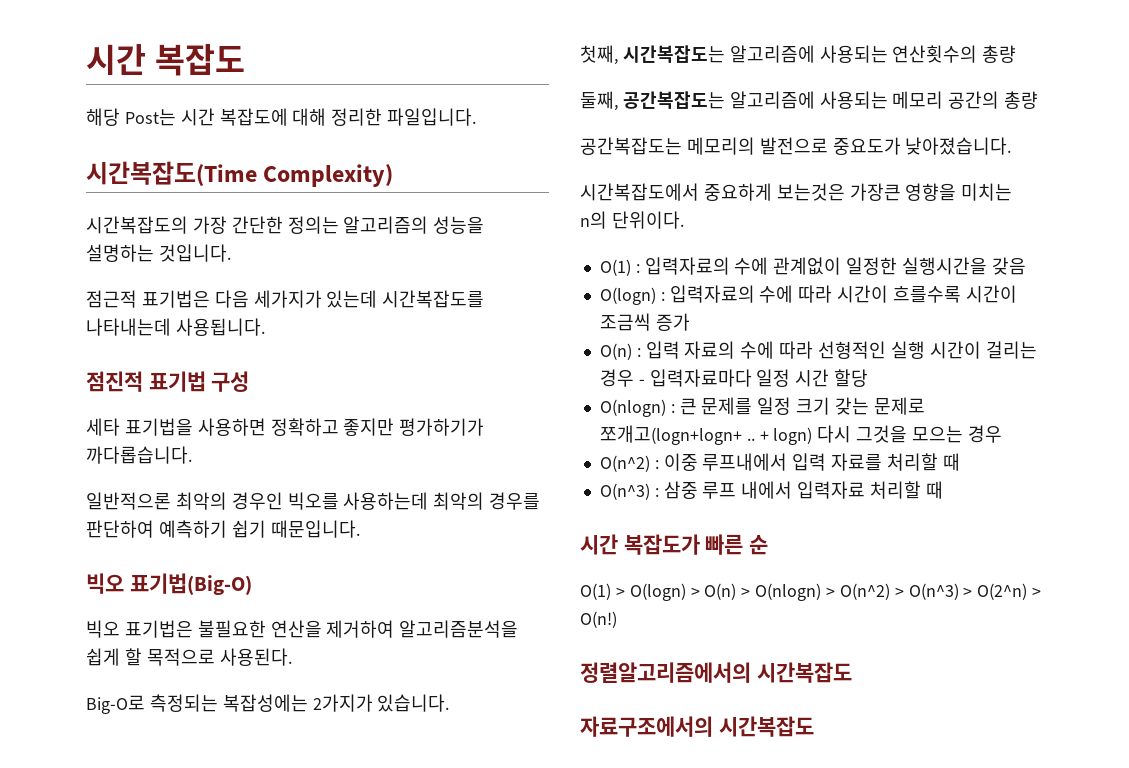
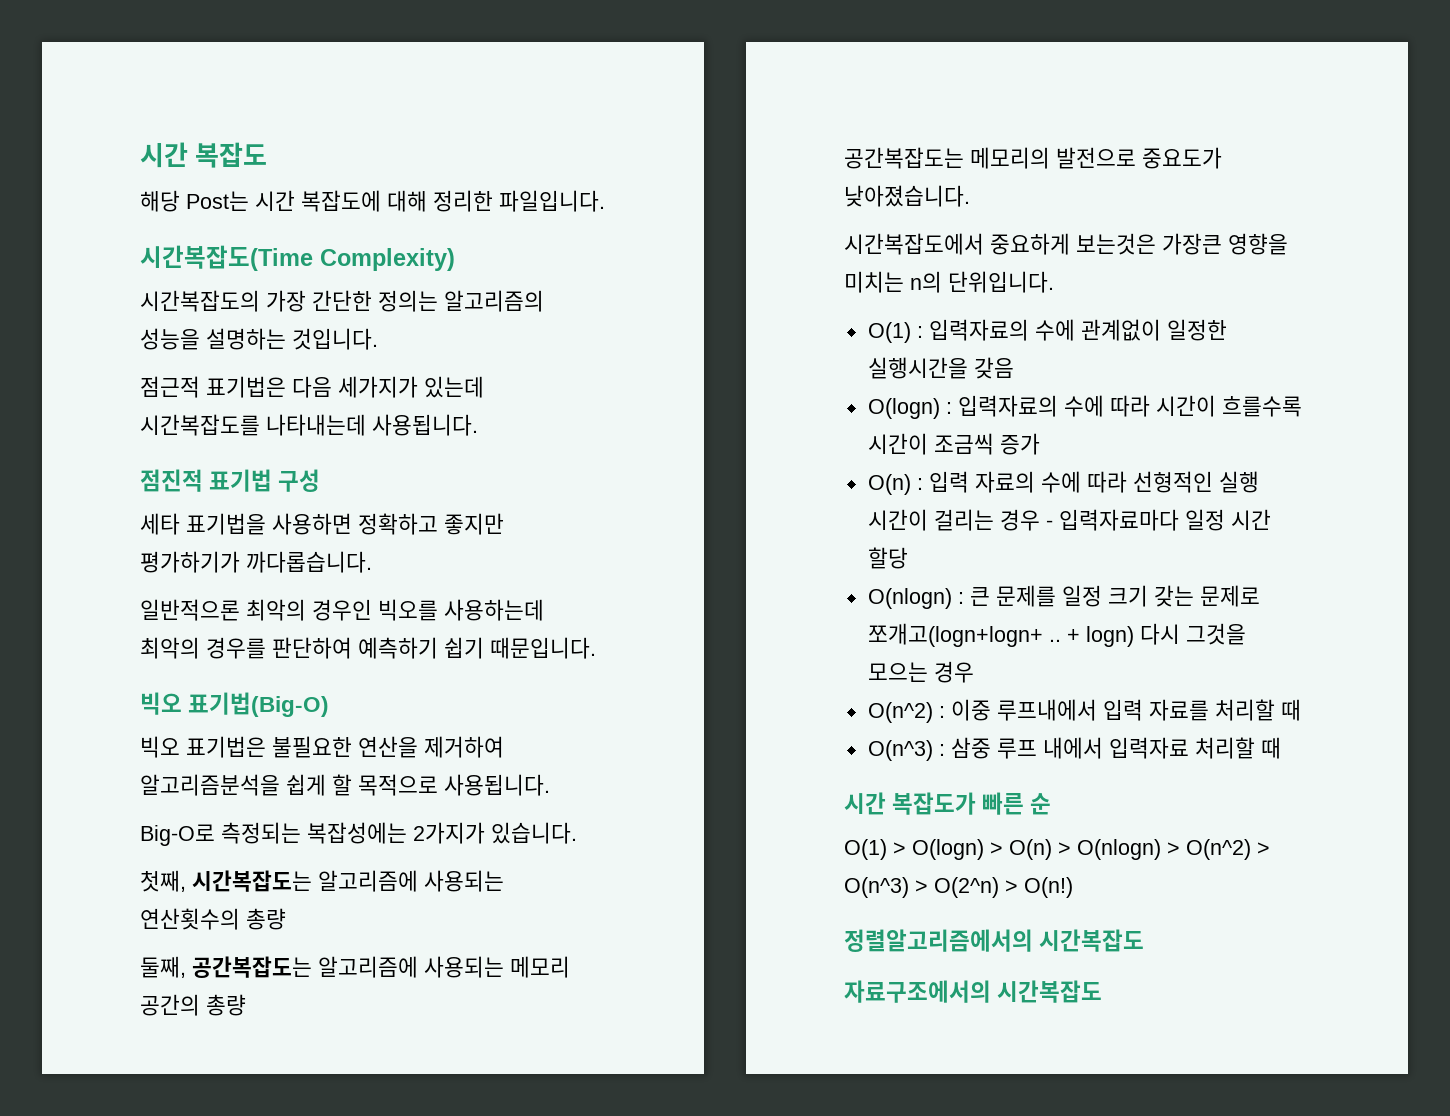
- 빅오 표기법은 불필요한 연산을 제거하여 알고리즘분석을 쉽게 할 목적으로 사용된다.
+ 빅오 표기법은 불필요한 연산을 제거하여 알고리즘분석을 쉽게 할 목적으로 사용됩니다.
- 시간복잡도에서 중요하게 보는것은 가장큰 영향을 미치는 n의 단위이다.
+ 시간복잡도에서 중요하게 보는것은 가장큰 영향을 미치는 n의 단위입니다.

